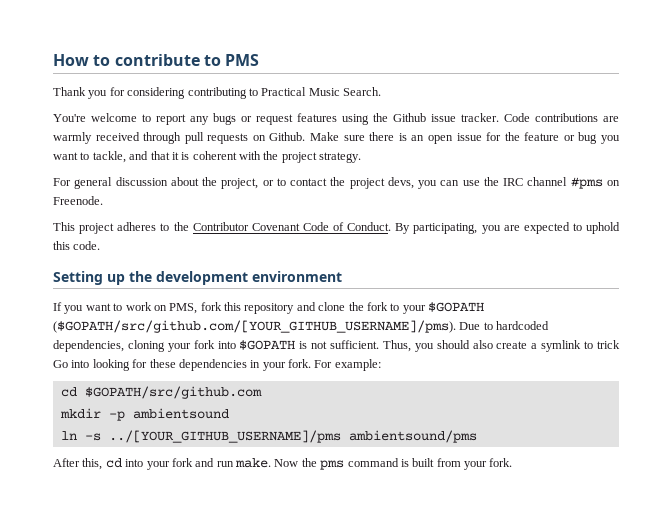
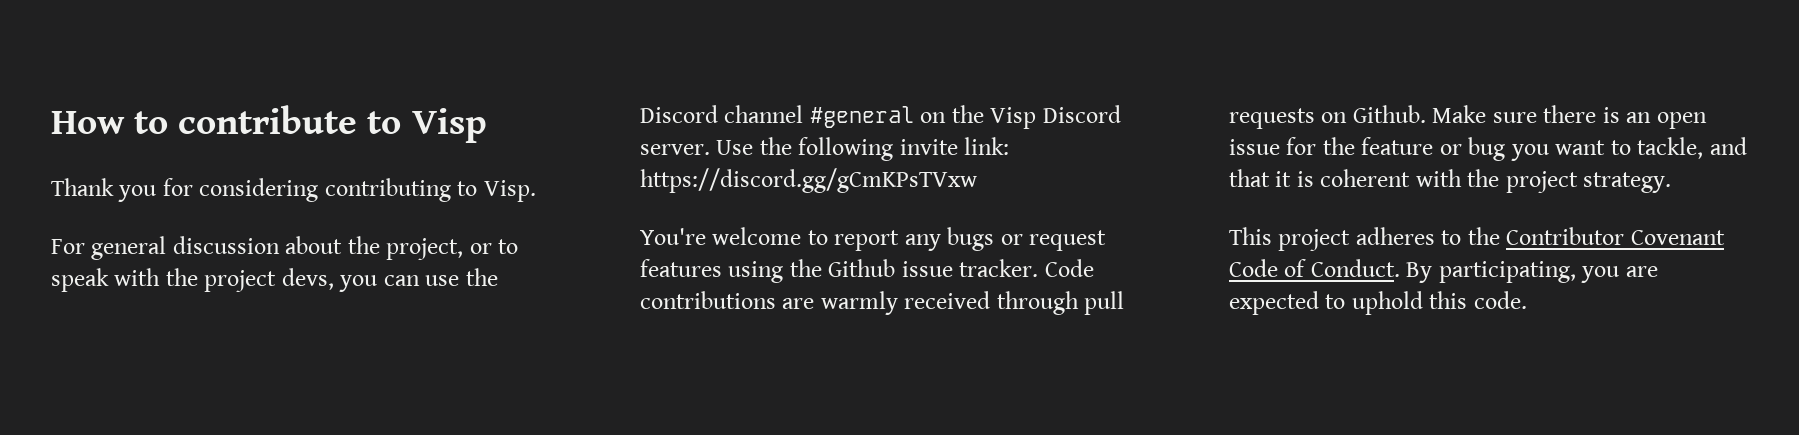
- How to contribute to PMS
+ How to contribute to Visp
- Thank you for considering contributing to Practical Music Search.
+ Thank you for considering contributing to Visp.
+ For general discussion about the project, or to speak with the project devs, you can use the Discord channel #general on the Visp Discord server. Use the following invite link: https://discord.gg/gCmKPsTVxw
- For general discussion about the project, or to contact the project devs, you can use the IRC channel #pms on Freenode.
- Setting up the development environment
- If you want to work on PMS, fork this repository and clone the fork to your $GOPATH ($GOPATH/src/github.com/[YOUR_GITHUB_USERNAME]/pms). Due to hardcoded dependencies, cloning your fork into $GOPATH is not sufficient. Thus, you should also create a symlink to trick Go into looking for these dependencies in your fork. For example:
- cd $GOPATH/src/github.com
- mkdir -p ambientsound
- ln -s ../[YOUR_GITHUB_USERNAME]/pms ambientsound/pms
- After this, cd into your fork and run make. Now the pms command is built from your fork.

